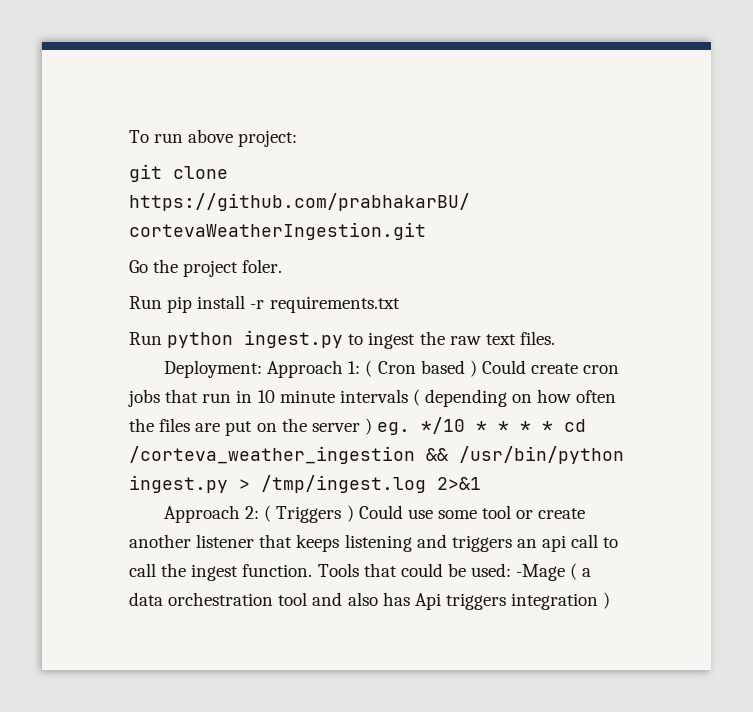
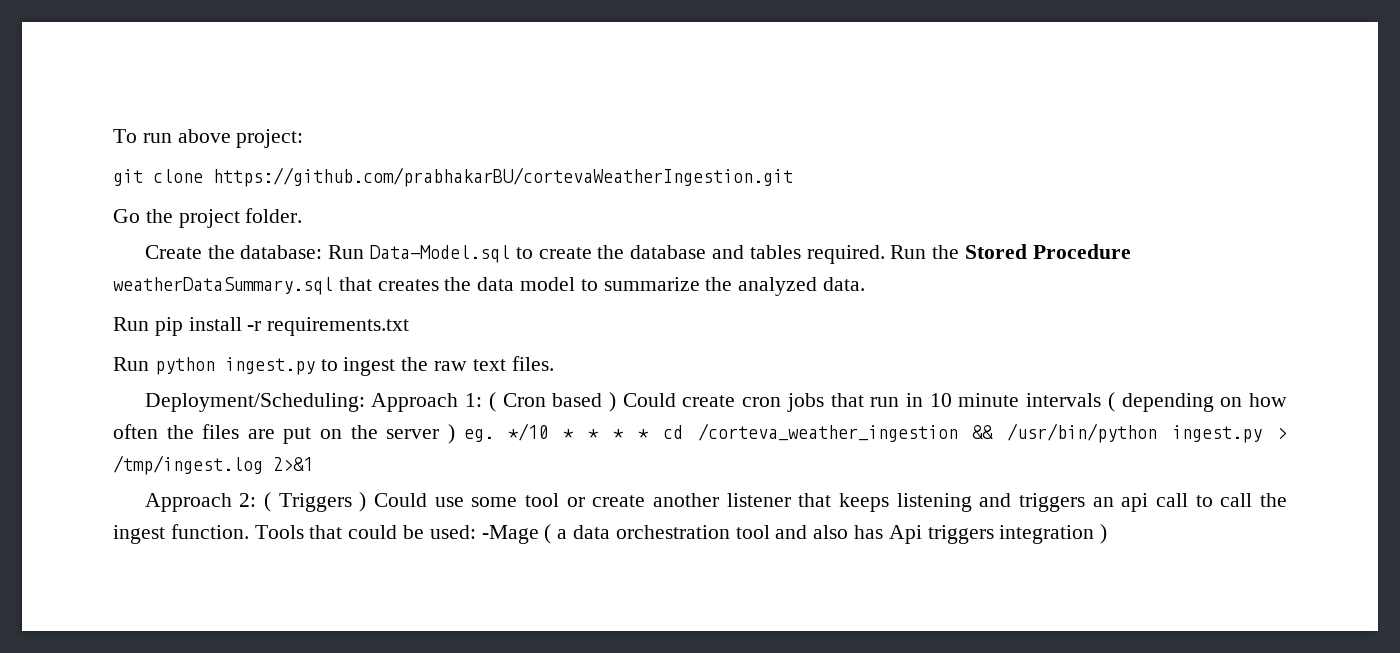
- Go the project foler.
+ Go the project folder.
+ Create the database: Run Data-Model.sql to create the database and tables required. Run the Stored Procedure weatherDataSummary.sql that creates the data model to summarize the analyzed data.
- Deployment: Approach 1: ( Cron based ) Could create cron jobs that run in 10 minute intervals ( depending on how often the files are put on the server ) eg. */10 * * * * cd /corteva_weather_ingestion && /usr/bin/python ingest.py > /tmp/ingest.log 2>&1
+ Deployment/Scheduling: Approach 1: ( Cron based ) Could create cron jobs that run in 10 minute intervals ( depending on how often the files are put on the server ) eg. */10 * * * * cd /corteva_weather_ingestion && /usr/bin/python ingest.py > /tmp/ingest.log 2>&1

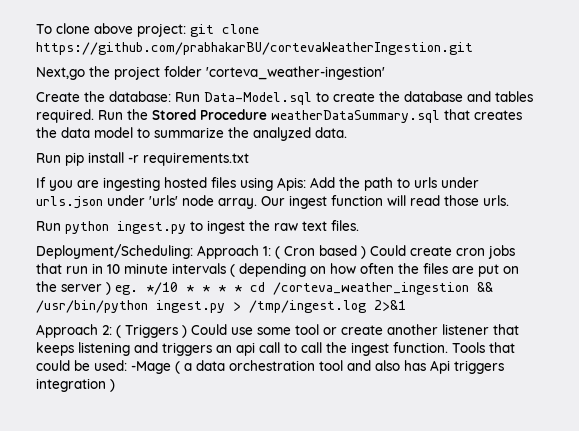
- To run above project:
- git clone https://github.com/prabhakarBU/cortevaWeatherIngestion.git
+ To clone above project: git clone https://github.com/prabhakarBU/cortevaWeatherIngestion.git
- Go the project folder.
+ Next,go the project folder 'corteva_weather-ingestion'
+ If you are ingesting hosted files using Apis: Add the path to urls under urls.json under 'urls' node array. Our ingest function will read those urls.

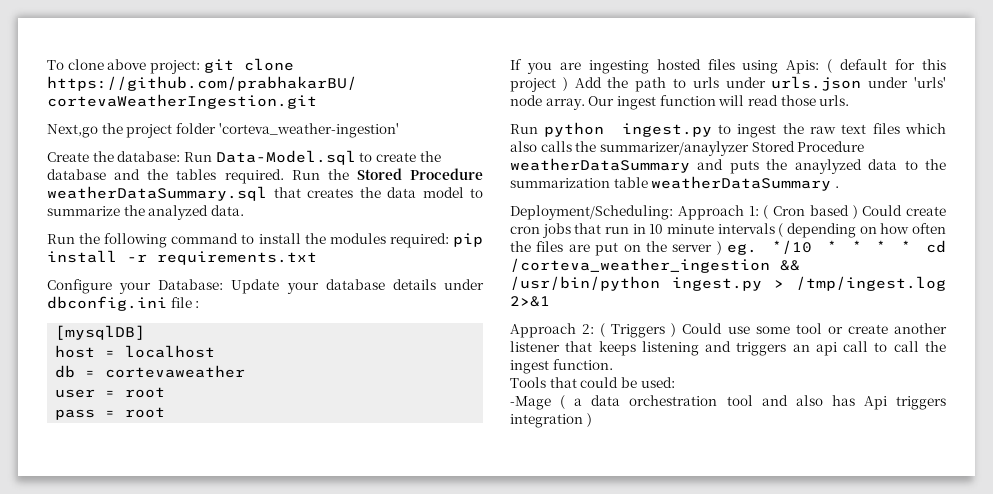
- Create the database: Run Data-Model.sql to create the database and tables required.
+ Create the database: Run Data-Model.sql to create the database and the tables required.
- Run pip install -r requirements.txt
+ Run the following command to install the modules required: pip install -r requirements.txt
+ Configure your Database: Update your database details under dbconfig.ini file :
+ [mysqlDB]
+ host = localhost
+ db = cortevaweather
+ user = root
+ pass = root
- If you are ingesting hosted files using Apis: Add the path to urls under urls.json under 'urls' node array.
+ If you are ingesting hosted files using Apis: ( default for this project ) Add the path to urls under urls.json under 'urls' node array.
- Run python ingest.py to ingest the raw text files.
+ Run python ingest.py to ingest the raw text files which also calls the summarizer/anaylyzer Stored Procedure weatherDataSummary and puts the anaylyzed data to the summarization table weatherDataSummary .
- Approach 2: ( Triggers ) Could use some tool or create another listener that keeps listening and triggers an api call to call the ingest function. Tools that could be used: -Mage ( a data orchestration tool and also has Api triggers integration )
+ Approach 2: ( Triggers ) Could use some tool or create another listener that keeps listening and triggers an api call to call the ingest function.
+ Tools that could be used:
+ -Mage ( a data orchestration tool and also has Api triggers integration )

